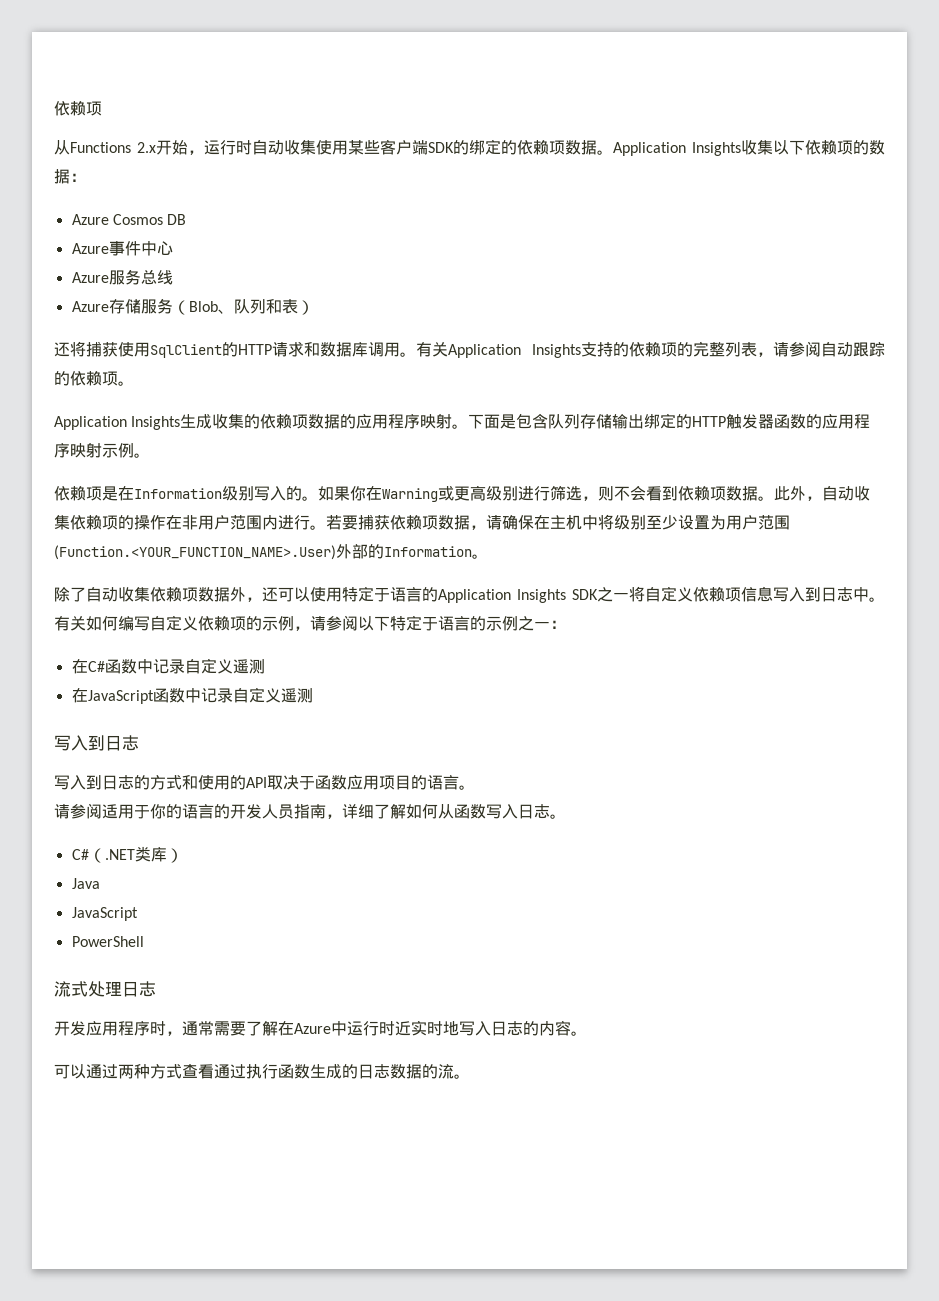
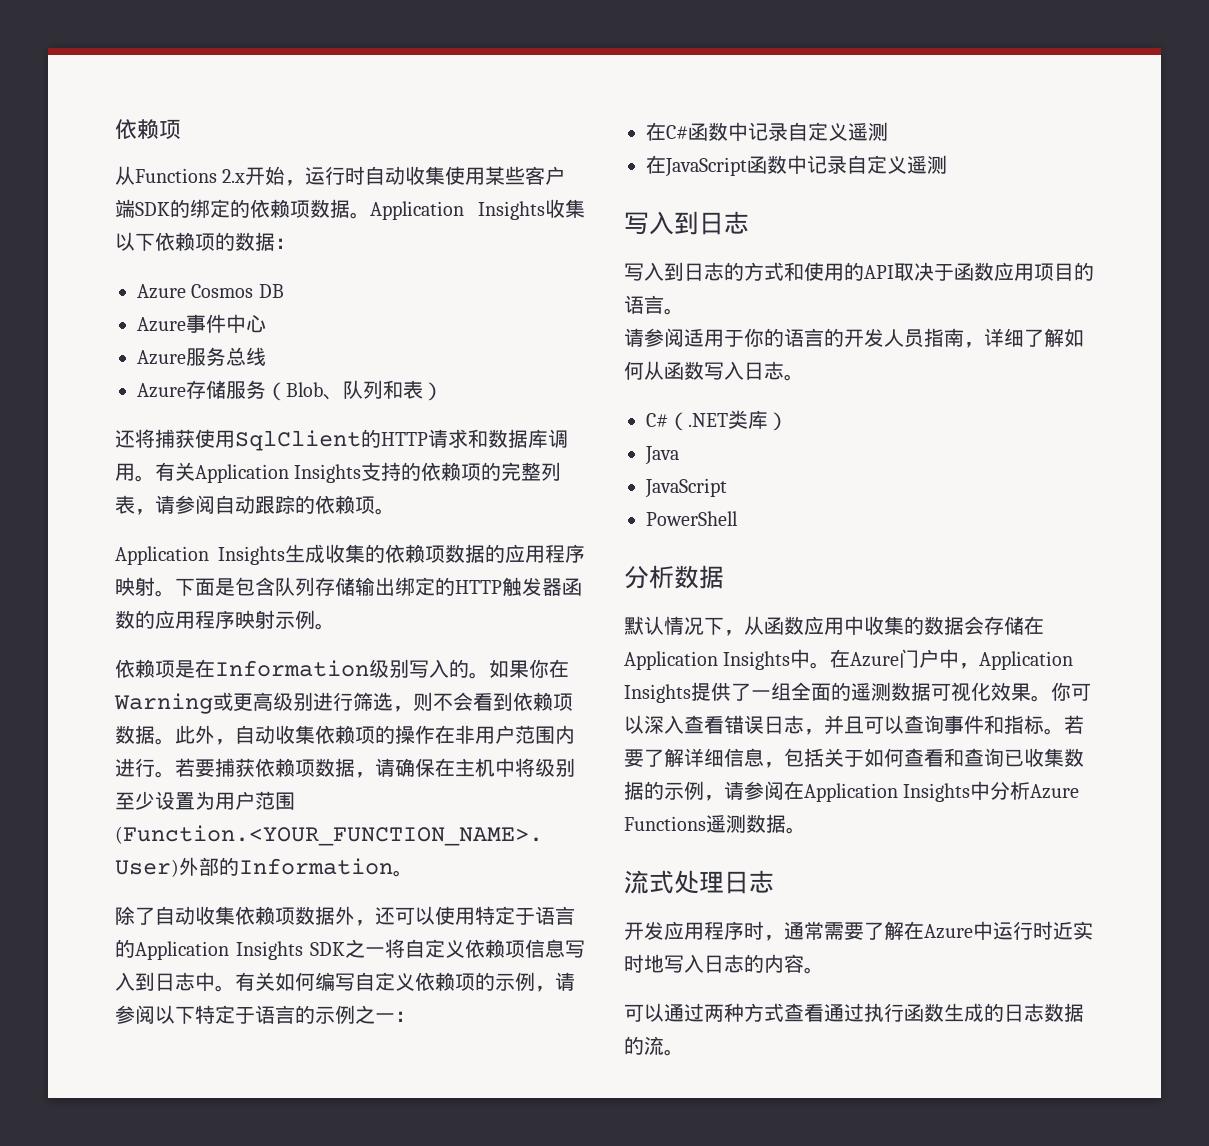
+ 分析数据
+ 默认情况下，从函数应用中收集的数据会存储在Application Insights中。在Azure门户中，Application Insights提供了一组全面的遥测数据可视化效果。你可以深入查看错误日志，并且可以查询事件和指标。若要了解详细信息，包括关于如何查看和查询已收集数据的示例，请参阅在Application Insights中分析Azure Functions遥测数据。

